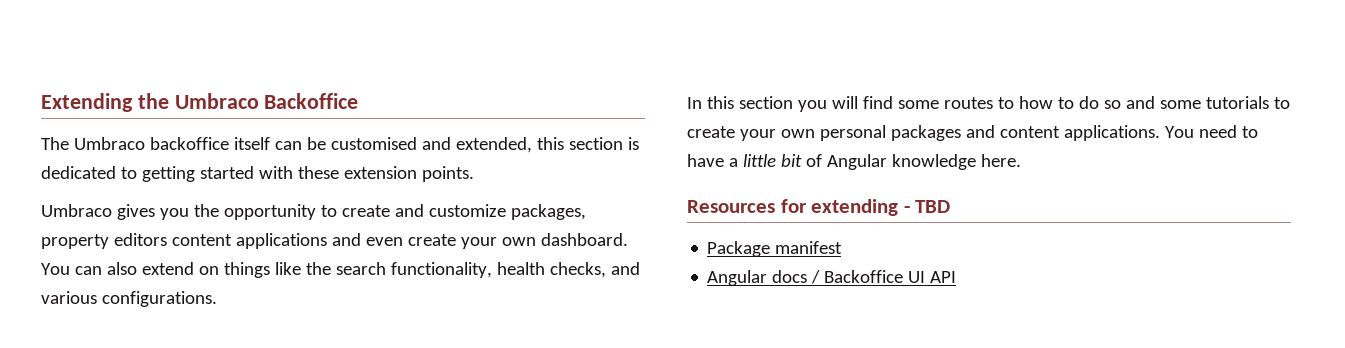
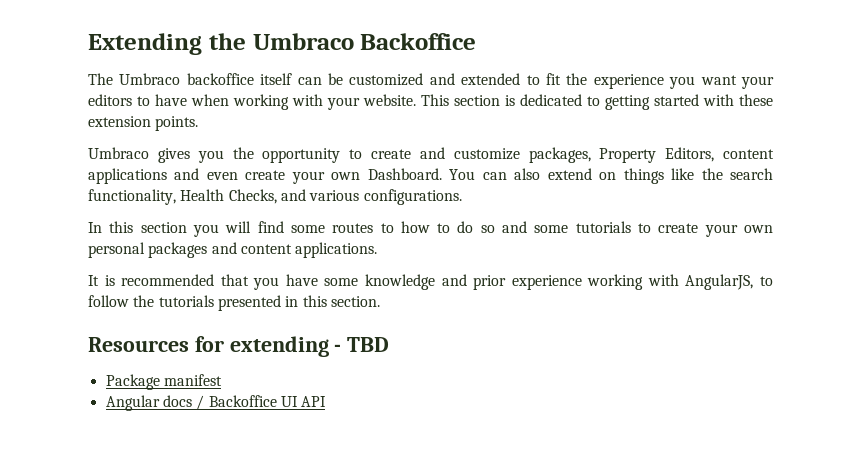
- The Umbraco backoffice itself can be customised and extended, this section is dedicated to getting started with these extension points.
+ The Umbraco backoffice itself can be customized and extended to fit the experience you want your editors to have when working with your website. This section is dedicated to getting started with these extension points.
- Umbraco gives you the opportunity to create and customize packages, property editors content applications and even create your own dashboard.
+ Umbraco gives you the opportunity to create and customize packages, Property Editors, content applications and even create your own Dashboard.
- You can also extend on things like the search functionality, health checks, and various configurations.
+ You can also extend on things like the search functionality, Health Checks, and various configurations.
- In this section you will find some routes to how to do so and some tutorials to create your own personal packages and content applications. You need to have a little bit of Angular knowledge here.
+ In this section you will find some routes to how to do so and some tutorials to create your own personal packages and content applications.
+ It is recommended that you have some knowledge and prior experience working with AngularJS, to follow the tutorials presented in this section.

